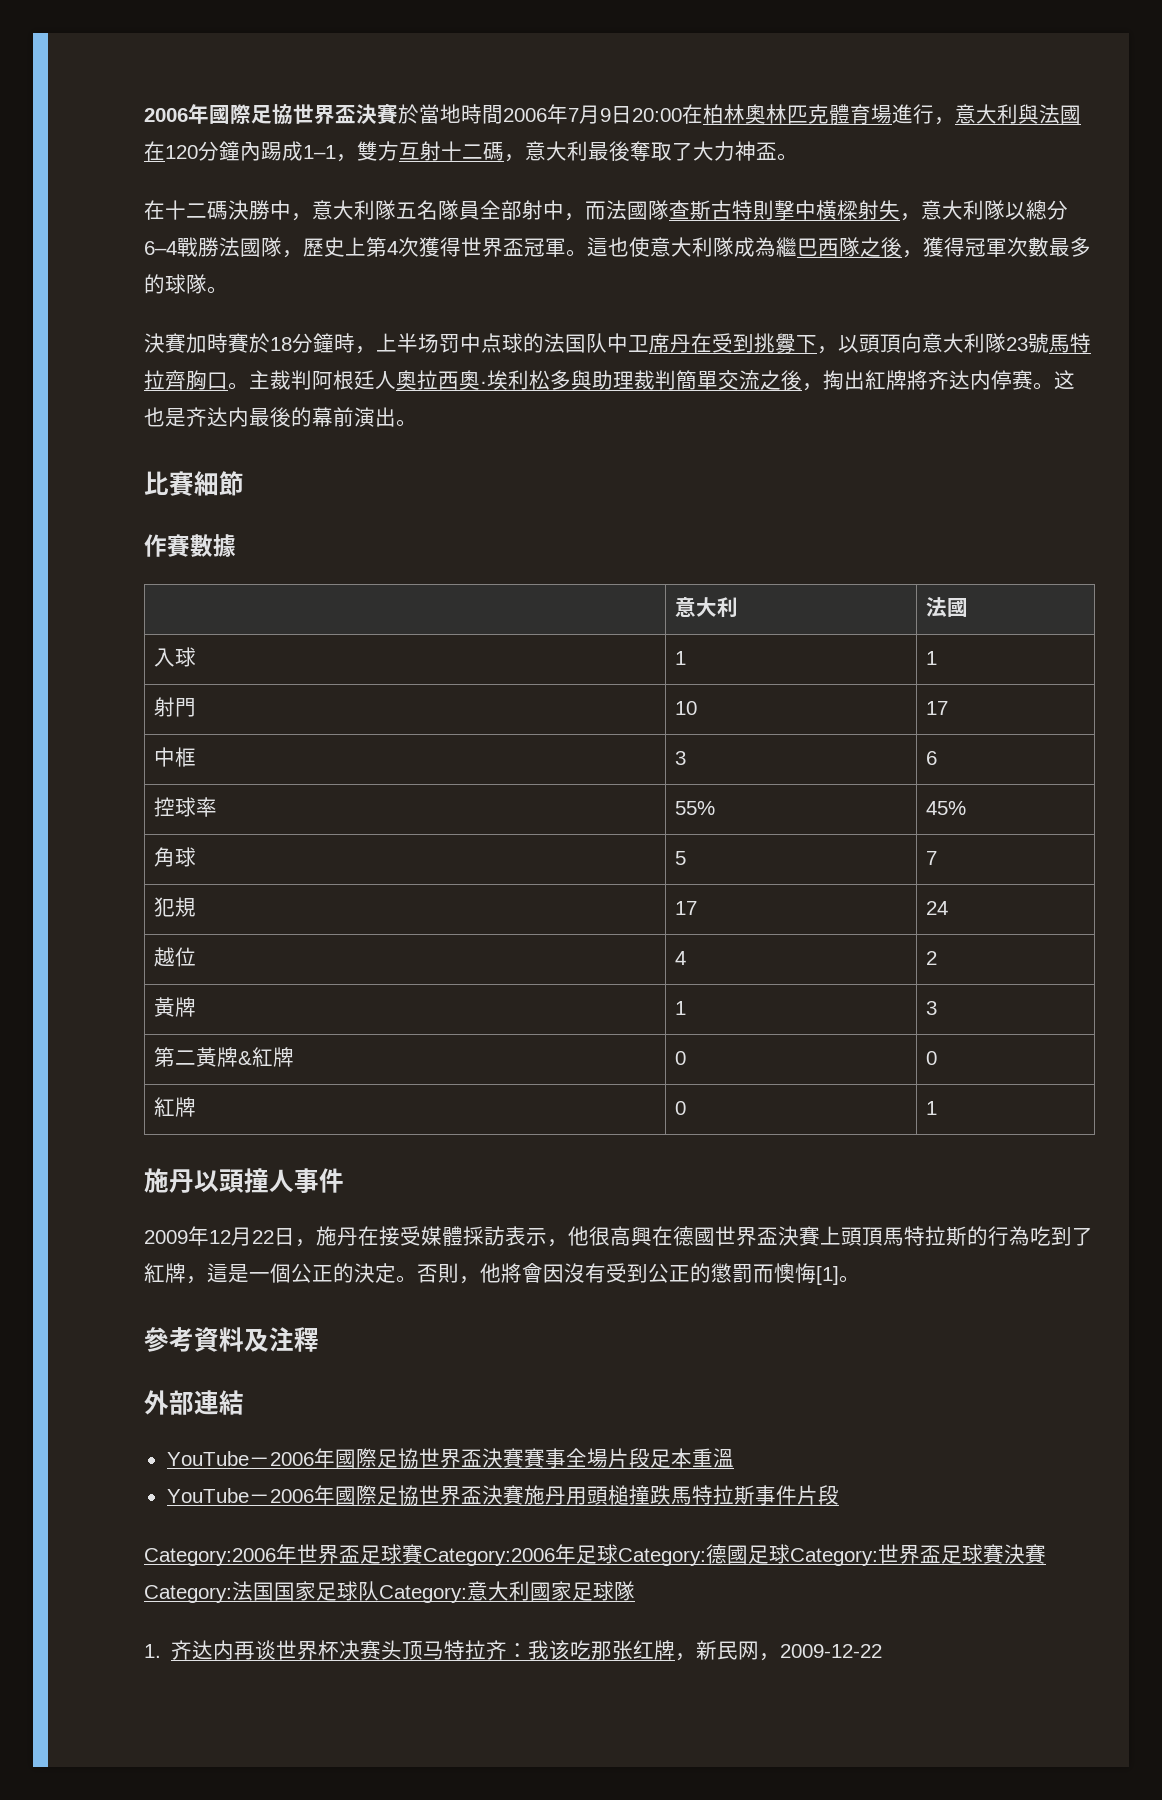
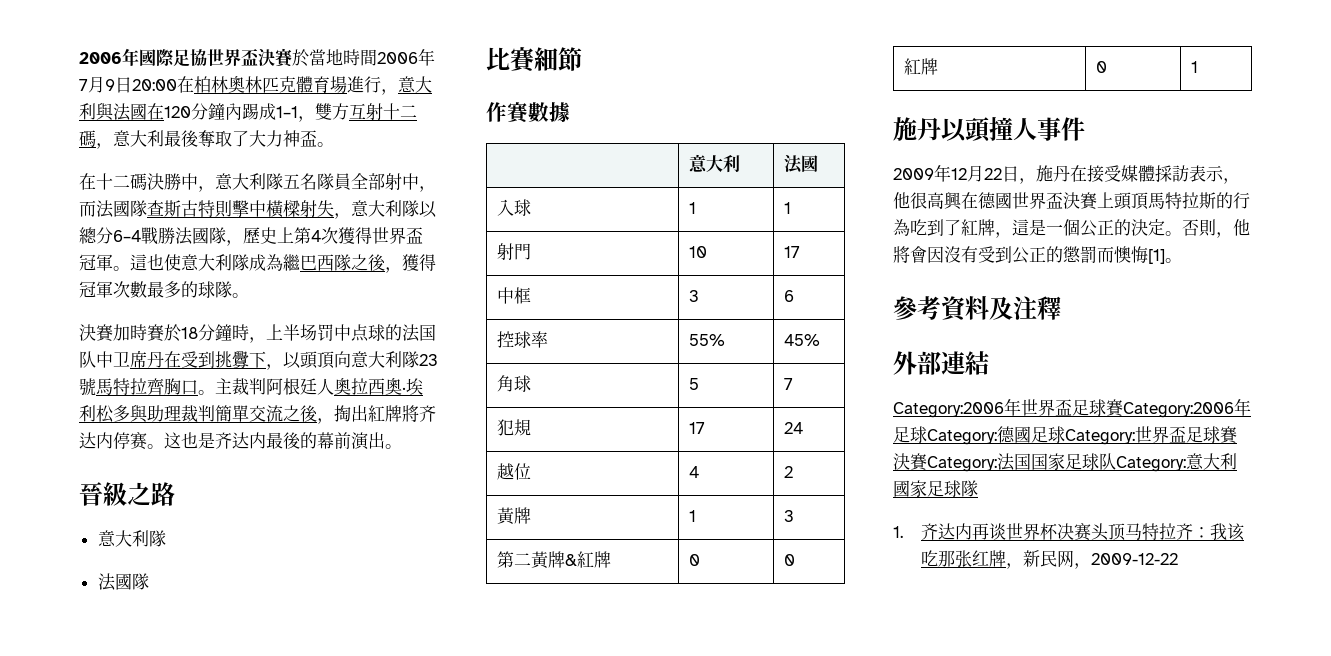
+ 晉級之路
+ 意大利隊
+ 法國隊
- YouTube－2006年國際足協世界盃決賽賽事全場片段足本重溫
- YouTube－2006年國際足協世界盃決賽施丹用頭槌撞跌馬特拉斯事件片段

